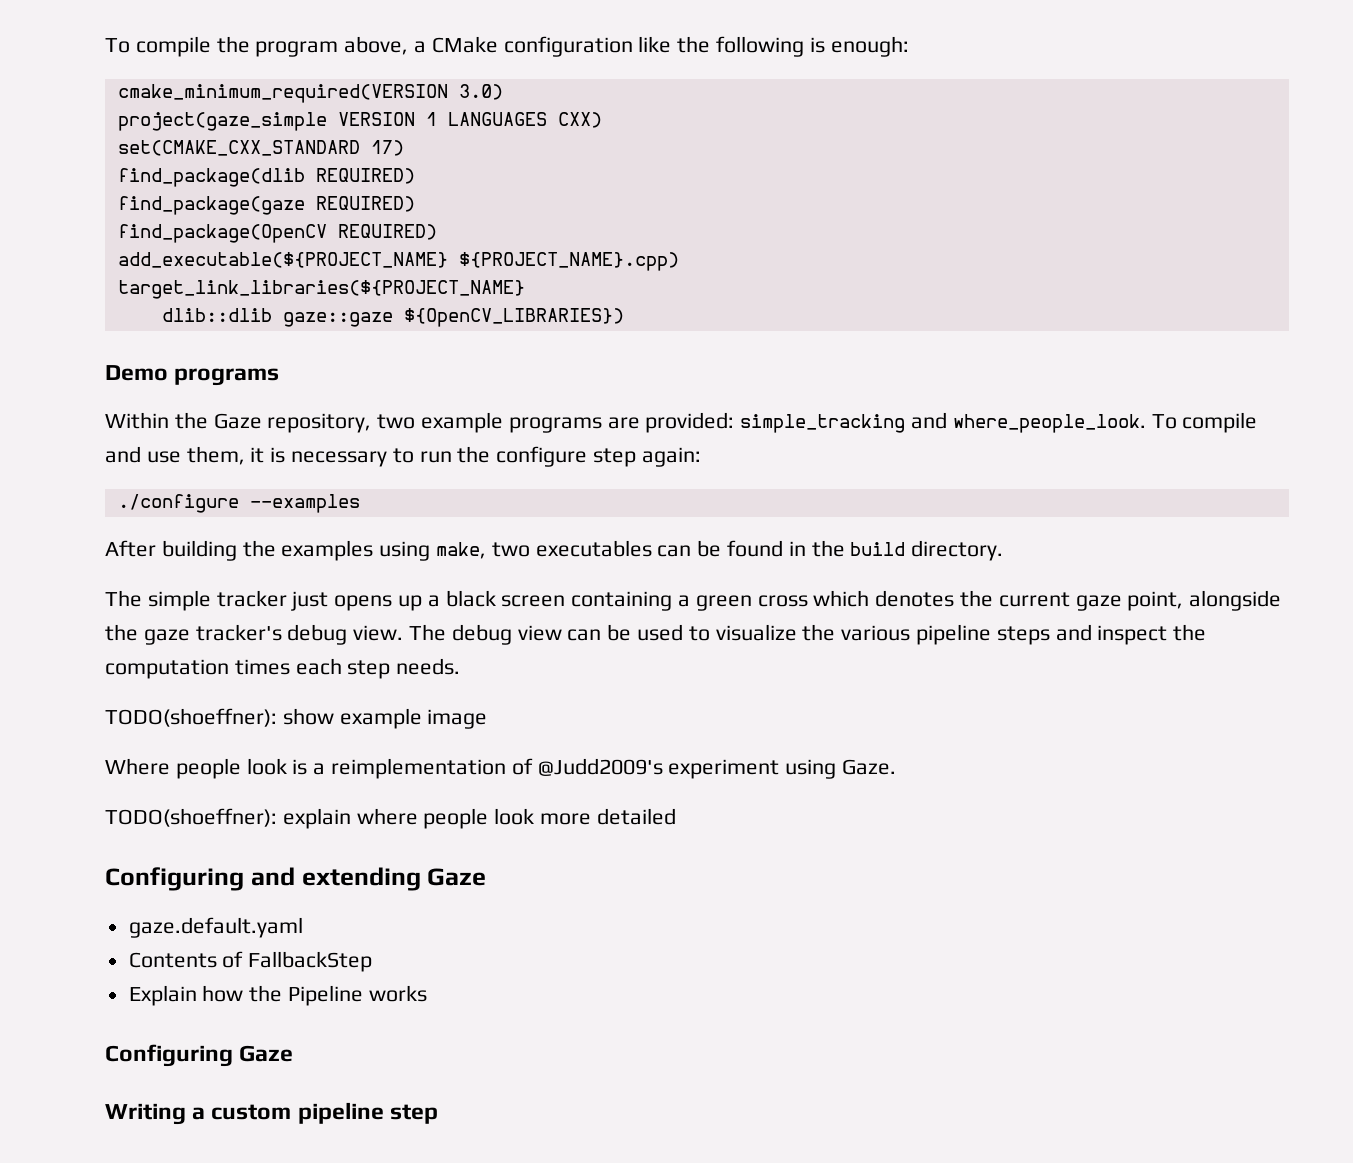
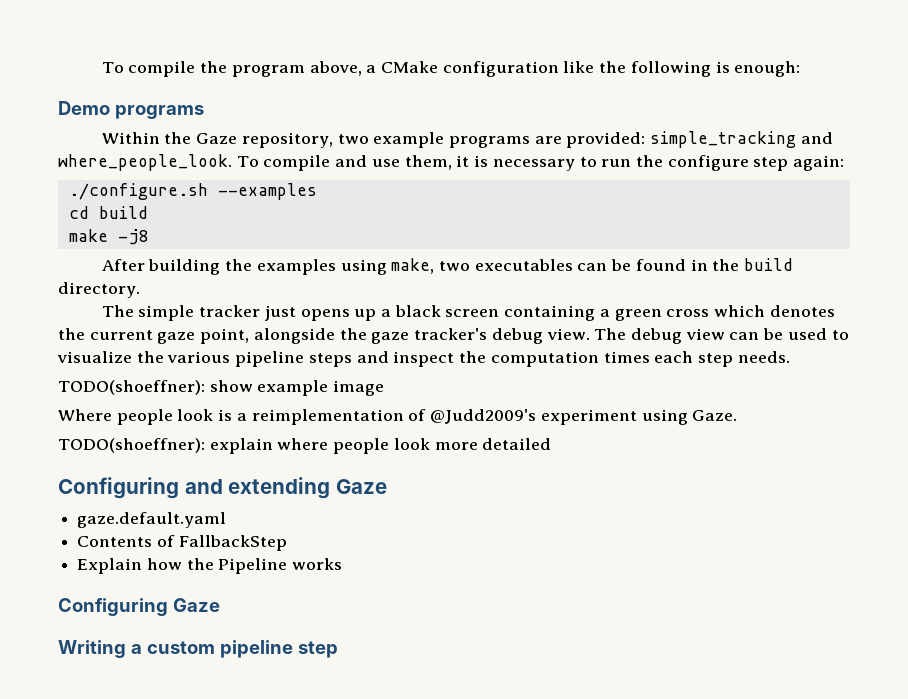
- cmake_minimum_required(VERSION 3.0)
- project(gaze_simple VERSION 1 LANGUAGES CXX)
- set(CMAKE_CXX_STANDARD 17)
- find_package(dlib REQUIRED)
- find_package(gaze REQUIRED)
- find_package(OpenCV REQUIRED)
- add_executable(${PROJECT_NAME} ${PROJECT_NAME}.cpp)
- target_link_libraries(${PROJECT_NAME}
- dlib::dlib gaze::gaze ${OpenCV_LIBRARIES})
- ./configure --examples
+ ./configure.sh --examples
+ cd build
+ make -j8

